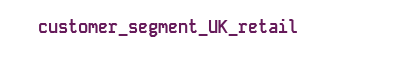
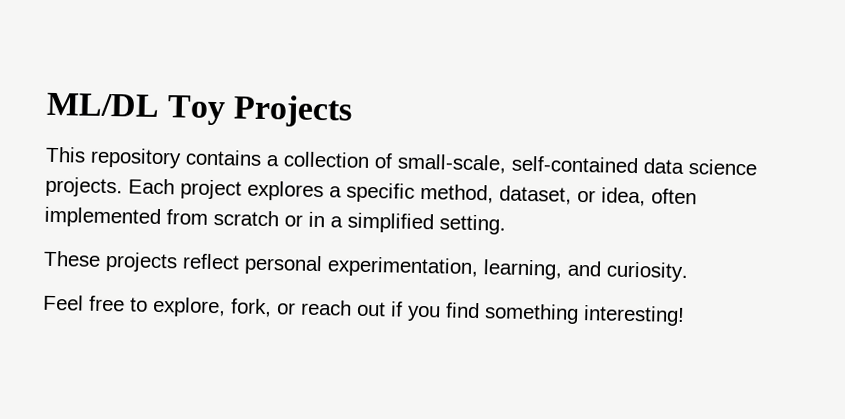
- customer_segment_UK_retail
+ ML/DL Toy Projects
+ This repository contains a collection of small-scale, self-contained data science projects. Each project explores a specific method, dataset, or idea, often implemented from scratch or in a simplified setting.
+ These projects reflect personal experimentation, learning, and curiosity.
+ Feel free to explore, fork, or reach out if you find something interesting!

